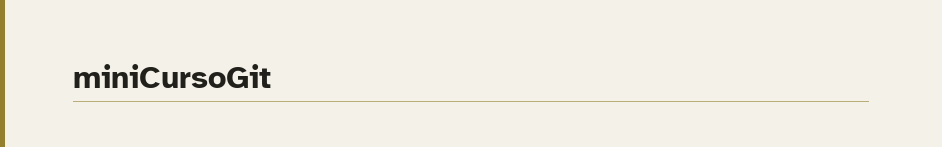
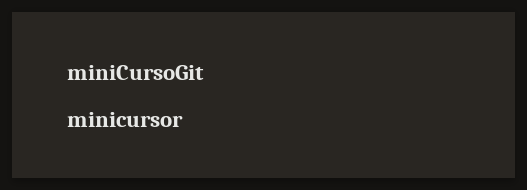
+ minicursor

